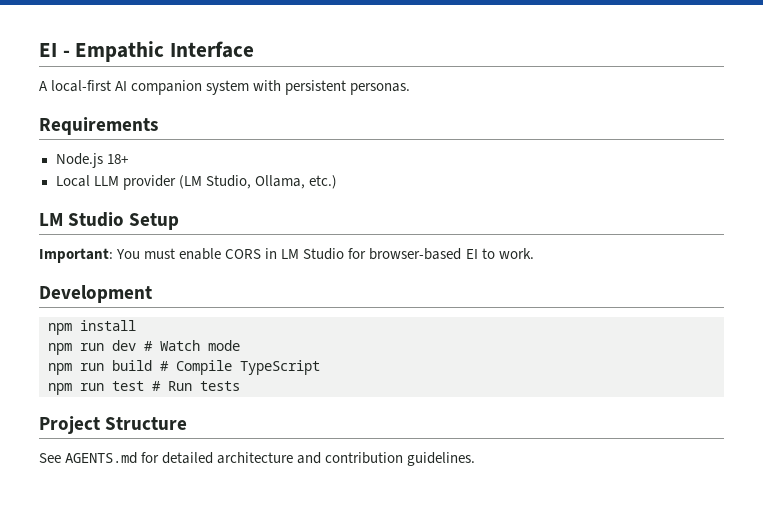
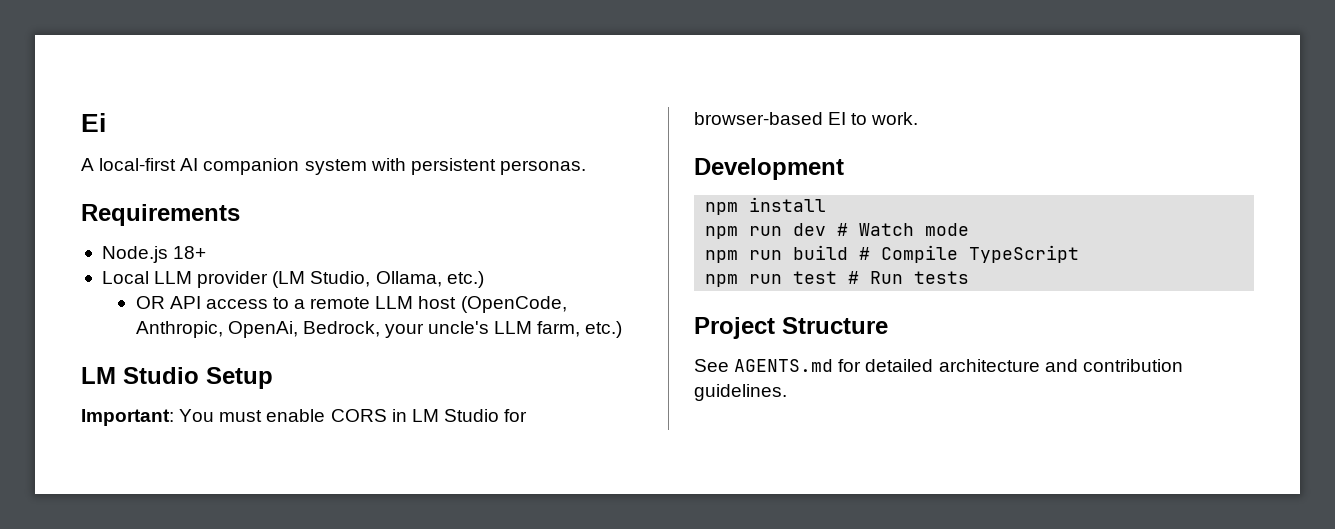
- EI - Empathic Interface
+ Ei
+ OR API access to a remote LLM host (OpenCode, Anthropic, OpenAi, Bedrock, your uncle's LLM farm, etc.)

